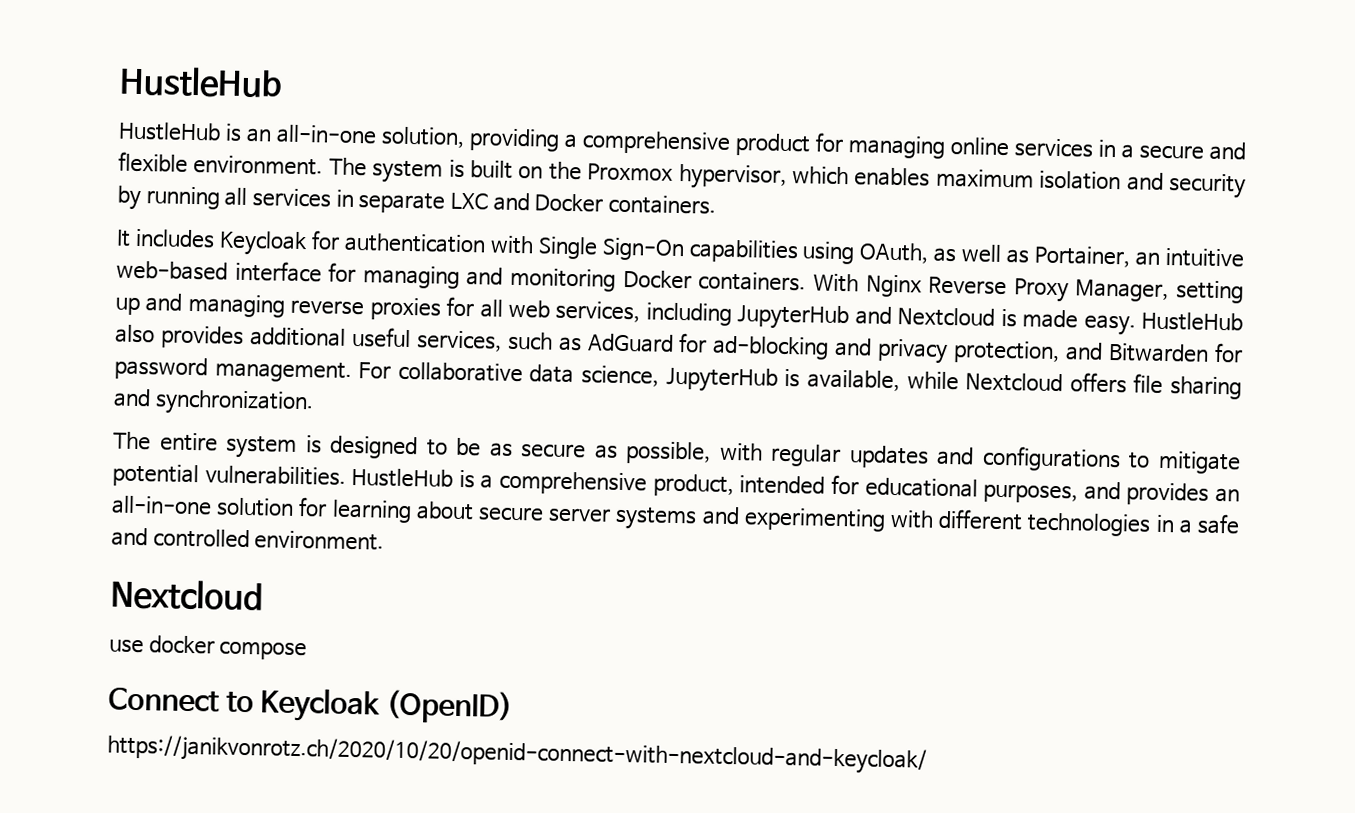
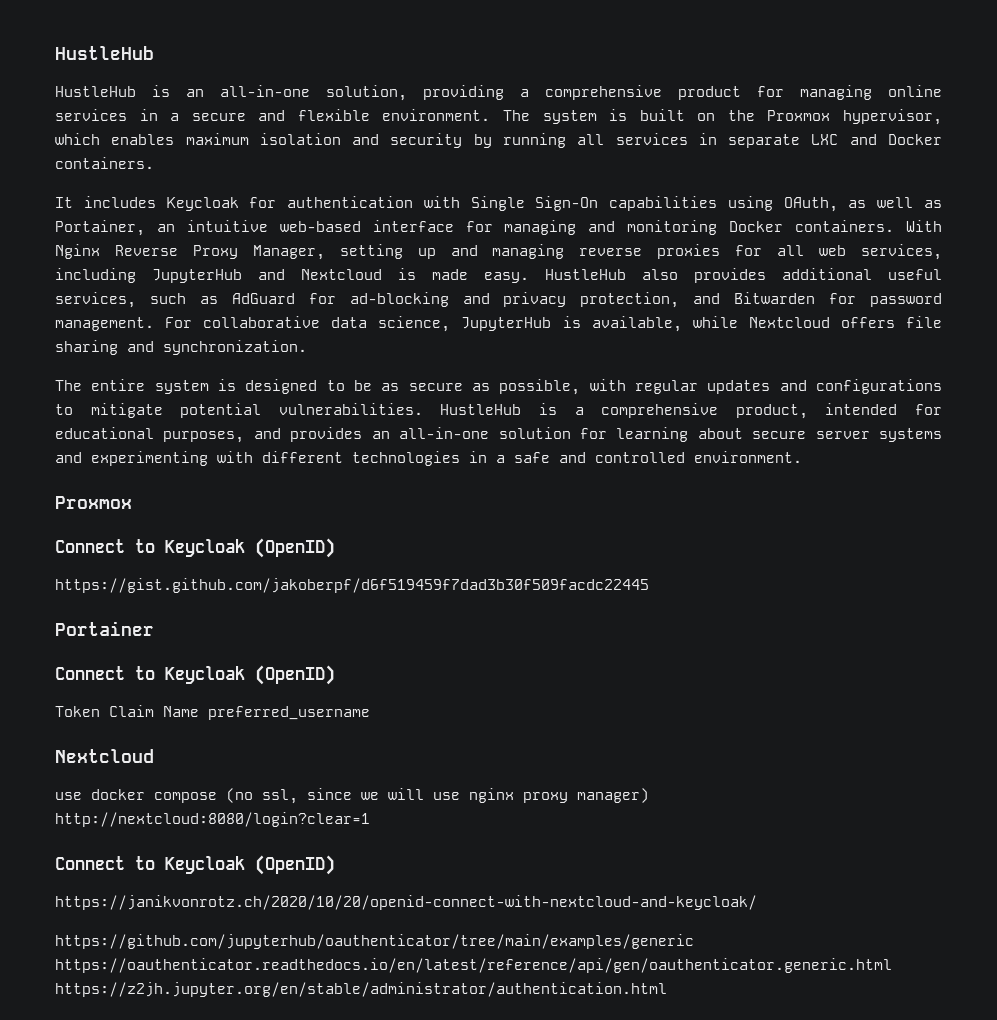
  HustleHub is a comprehensive product, intended for educational purposes, and provides an all-in-one solution for learning about secure server systems and experimenting with different technologies in a safe and controlled environment.
+ Proxmox
+ Connect to Keycloak (OpenID)
+ https://gist.github.com/jakoberpf/d6f519459f7dad3b30f509facdc22445
+ Portainer
+ Connect to Keycloak (OpenID)
+ Token Claim Name preferred_username
  Nextcloud
- use docker compose
+ use docker compose (no ssl, since we will use nginx proxy manager) http://nextcloud:8080/login?clear=1
+ https://github.com/jupyterhub/oauthenticator/tree/main/examples/generic https://oauthenticator.readthedocs.io/en/latest/reference/api/gen/oauthenticator.generic.html https://z2jh.jupyter.org/en/stable/administrator/authentication.html

